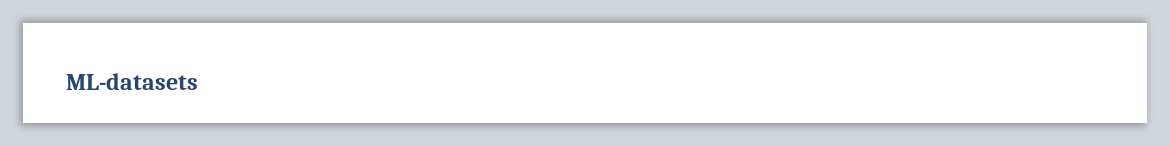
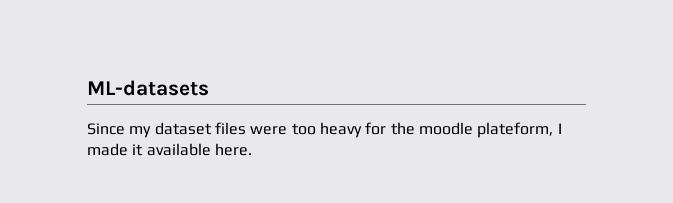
+ Since my dataset files were too heavy for the moodle plateform, I made it available here.

